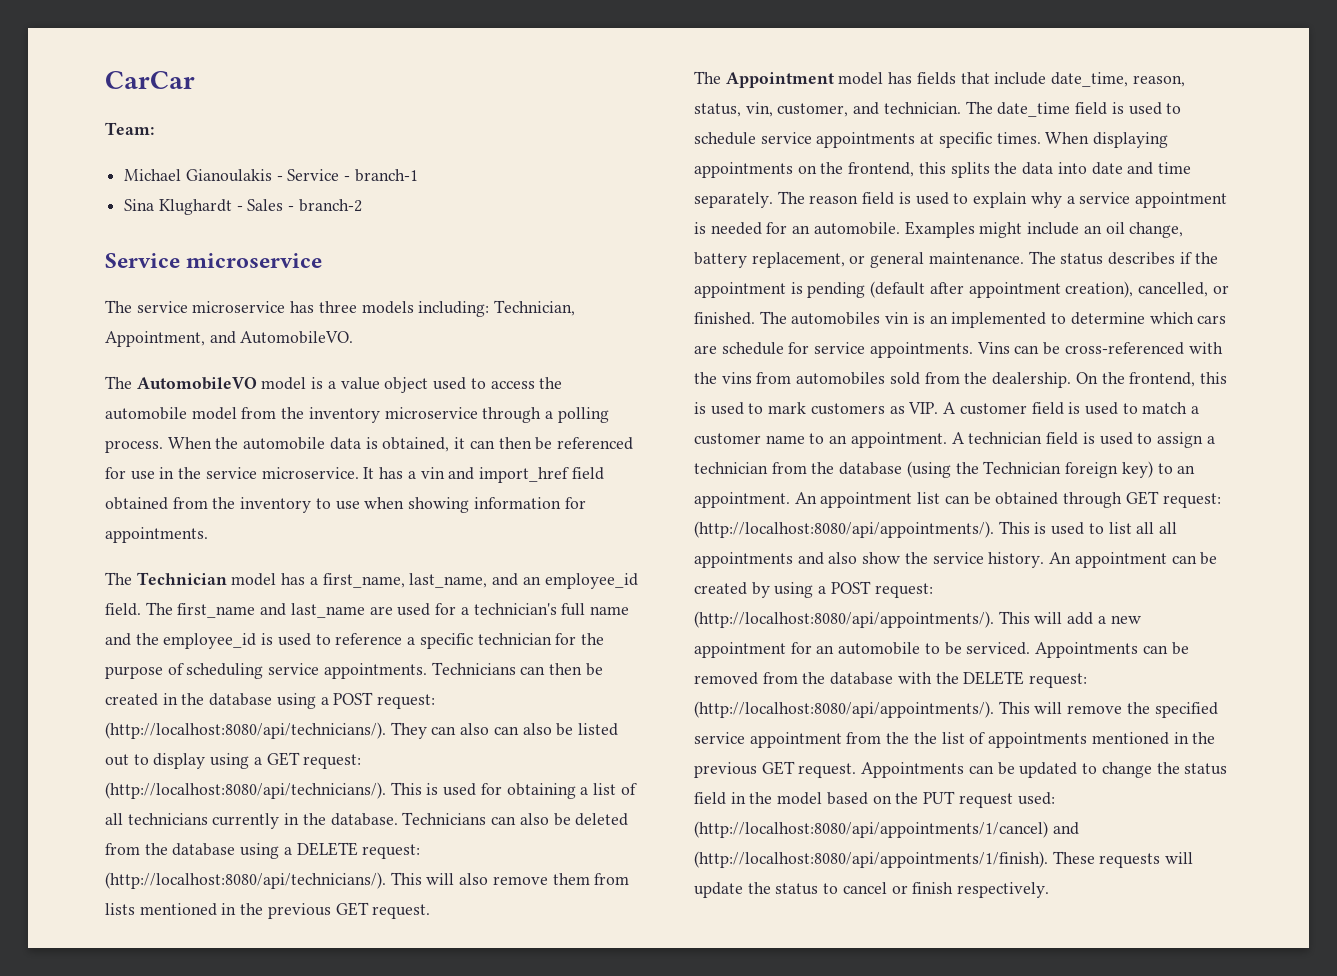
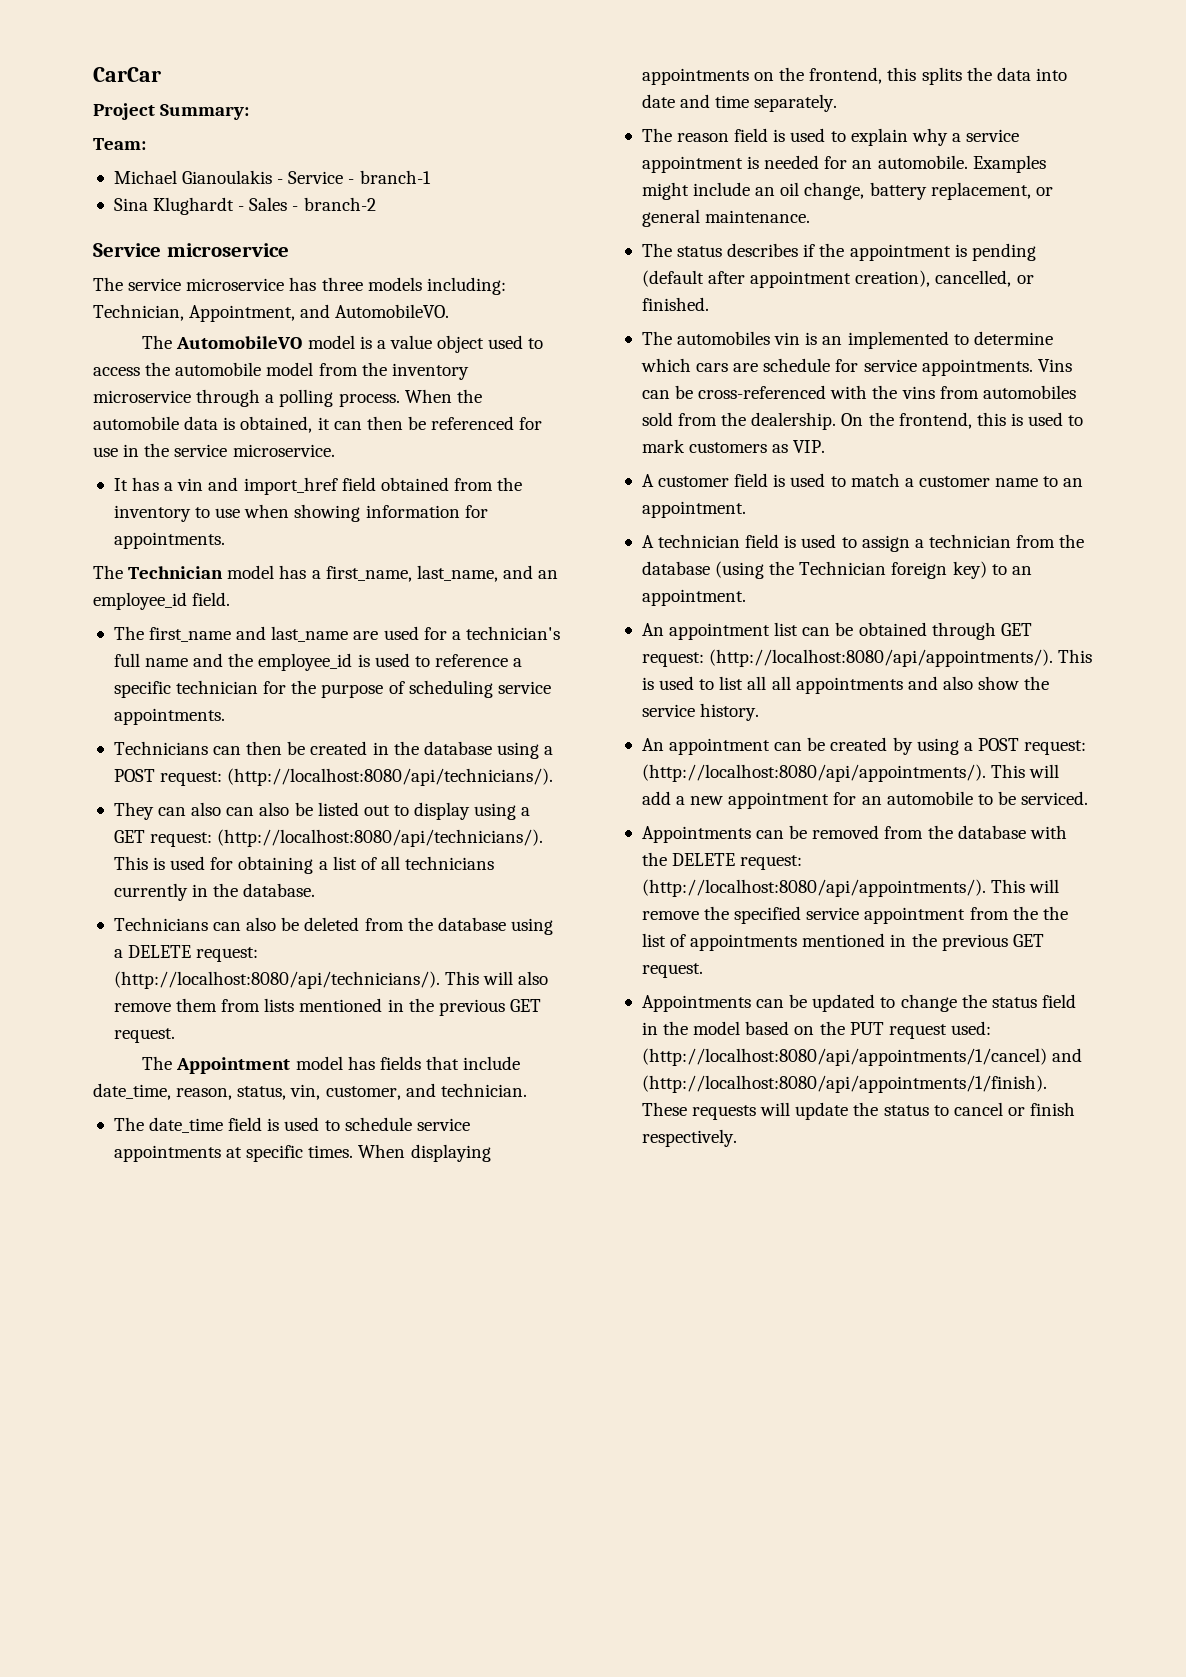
+ Project Summary:
- When the automobile data is obtained, it can then be referenced for use in the service microservice. It has a vin and import_href field obtained from the inventory to use when showing information for appointments.
+ When the automobile data is obtained, it can then be referenced for use in the service microservice.
+ It has a vin and import_href field obtained from the inventory to use when showing information for appointments.
- The Technician model has a first_name, last_name, and an employee_id field. The first_name and last_name are used for a technician's full name and the employee_id is used to reference a specific technician for the purpose of scheduling service appointments. Technicians can then be created in the database using a POST request: (http://localhost:8080/api/technicians/). They can also can also be listed out to display using a GET request:
+ The Technician model has a first_name, last_name, and an employee_id field.
+ The first_name and last_name are used for a technician's full name and the employee_id is used to reference a specific technician for the purpose of scheduling service appointments.
+ Technicians can then be created in the database using a POST request: (http://localhost:8080/api/technicians/).
+ They can also can also be listed out to display using a GET request:
- This is used for obtaining a list of all technicians currently in the database. Technicians can also be deleted from the database using a DELETE request: (http://localhost:8080/api/technicians/).
+ This is used for obtaining a list of all technicians currently in the database.
+ Technicians can also be deleted from the database using a DELETE request: (http://localhost:8080/api/technicians/).
- The Appointment model has fields that include date_time, reason, status, vin, customer, and technician. The date_time field is used to schedule service appointments at specific times.
+ The Appointment model has fields that include date_time, reason, status, vin, customer, and technician.
+ The date_time field is used to schedule service appointments at specific times.
- When displaying appointments on the frontend, this splits the data into date and time separately. The reason field is used to explain why a service appointment is needed for an automobile.
+ When displaying appointments on the frontend, this splits the data into date and time separately.
+ The reason field is used to explain why a service appointment is needed for an automobile.
- Examples might include an oil change, battery replacement, or general maintenance. The status describes if the appointment is pending (default after appointment creation), cancelled, or finished. The automobiles vin is an implemented to determine which cars are schedule for service appointments.
+ Examples might include an oil change, battery replacement, or general maintenance.
+ The status describes if the appointment is pending (default after appointment creation), cancelled, or finished.
+ The automobiles vin is an implemented to determine which cars are schedule for service appointments.
- On the frontend, this is used to mark customers as VIP. A customer field is used to match a customer name to an appointment. A technician field is used to assign a technician from the database (using the Technician foreign key) to an appointment. An appointment list can be obtained through GET request: (http://localhost:8080/api/appointments/).
+ On the frontend, this is used to mark customers as VIP.
+ A customer field is used to match a customer name to an appointment.
+ A technician field is used to assign a technician from the database (using the Technician foreign key) to an appointment.
+ An appointment list can be obtained through GET request: (http://localhost:8080/api/appointments/).
- This is used to list all all appointments and also show the service history. An appointment can be created by using a POST request: (http://localhost:8080/api/appointments/).
+ This is used to list all all appointments and also show the service history.
+ An appointment can be created by using a POST request: (http://localhost:8080/api/appointments/).
- This will add a new appointment for an automobile to be serviced. Appointments can be removed from the database with the DELETE request: (http://localhost:8080/api/appointments/).
+ This will add a new appointment for an automobile to be serviced.
+ Appointments can be removed from the database with the DELETE request: (http://localhost:8080/api/appointments/).
- This will remove the specified service appointment from the the list of appointments mentioned in the previous GET request. Appointments can be updated to change the status field in the model based on the PUT request used: (http://localhost:8080/api/appointments/1/cancel) and (http://localhost:8080/api/appointments/1/finish).
+ This will remove the specified service appointment from the the list of appointments mentioned in the previous GET request.
+ Appointments can be updated to change the status field in the model based on the PUT request used: (http://localhost:8080/api/appointments/1/cancel) and (http://localhost:8080/api/appointments/1/finish).

